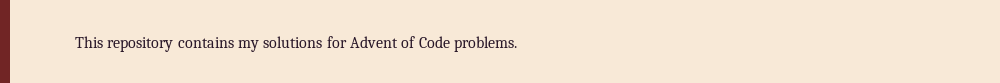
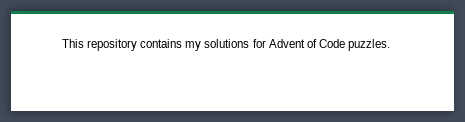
- This repository contains my solutions for Advent of Code problems.
+ This repository contains my solutions for Advent of Code puzzles.

